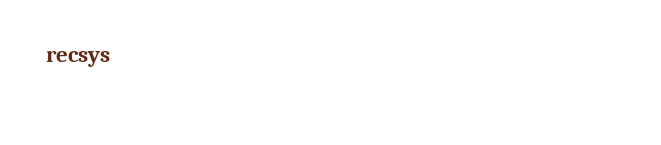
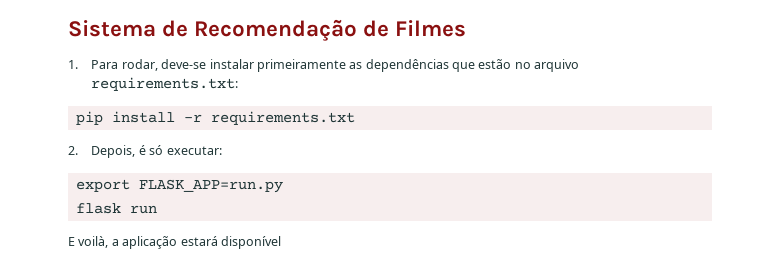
- recsys
+ Sistema de Recomendação de Filmes
+ 1. Para rodar, deve-se instalar primeiramente as dependências que estão no arquivo requirements.txt:
+ pip install -r requirements.txt
+ 2. Depois, é só executar:
+ export FLASK_APP=run.py
+ flask run
+ E voilà, a aplicação estará disponível

